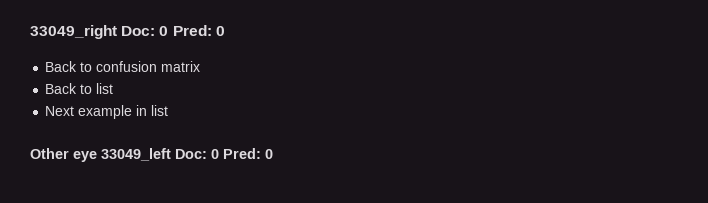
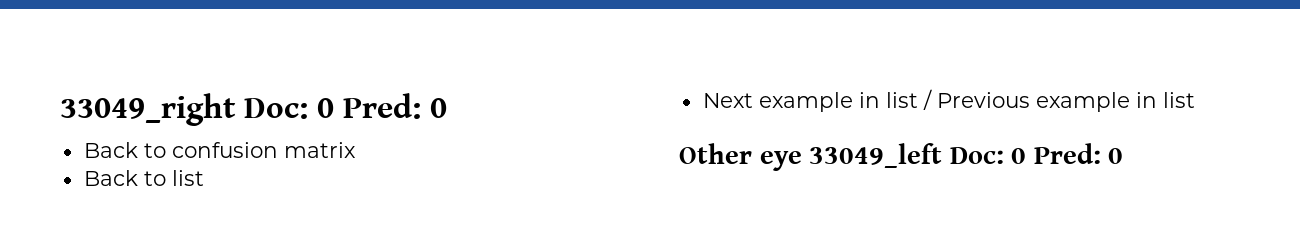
- Next example in list
+ Next example in list / Previous example in list

